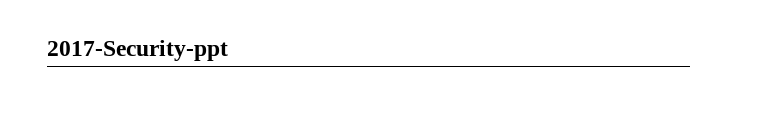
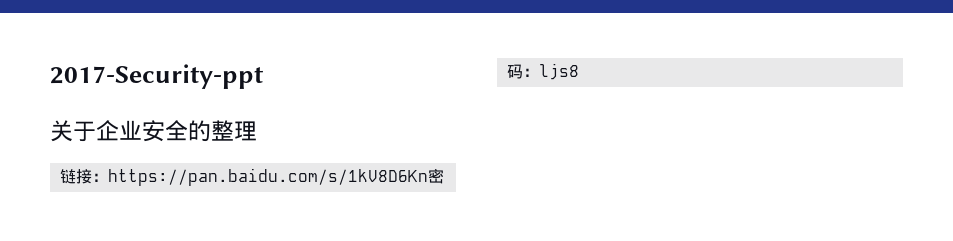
+ 关于企业安全的整理
+ 链接：https://pan.baidu.com/s/1kV8D6Kn密码：ljs8

